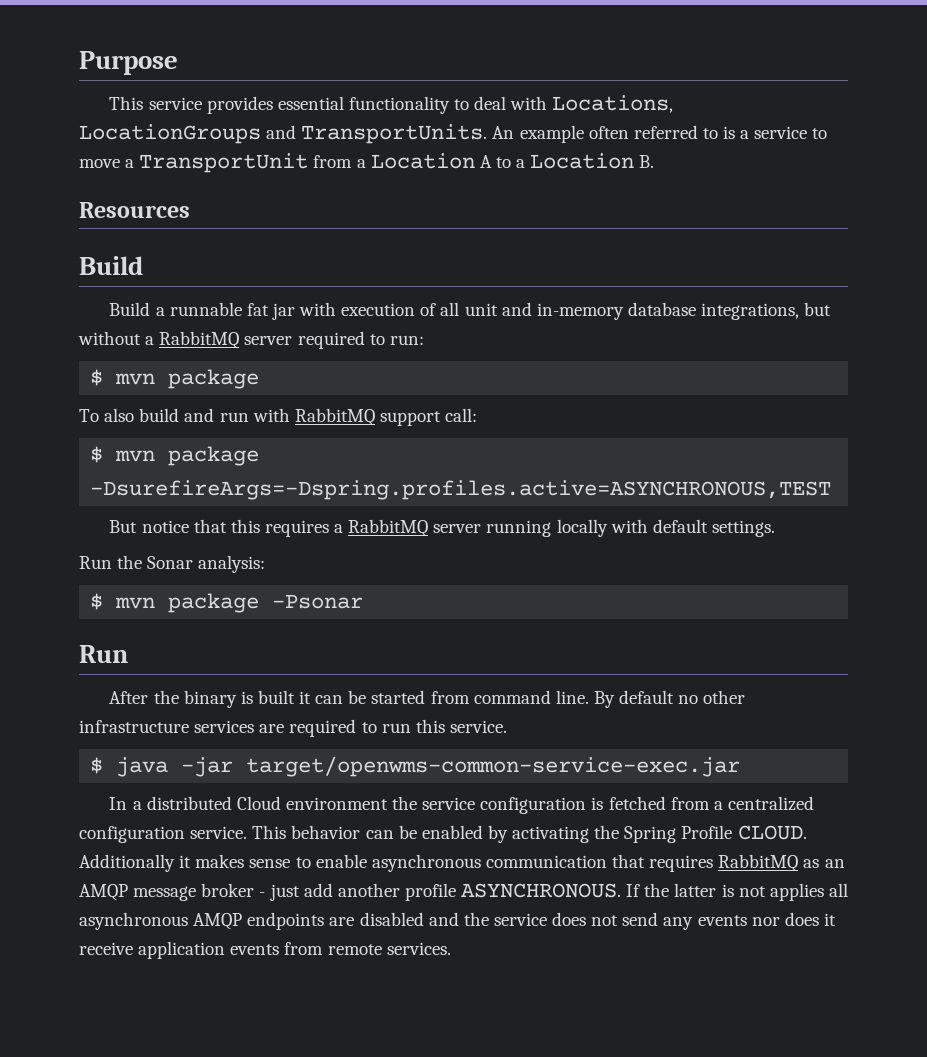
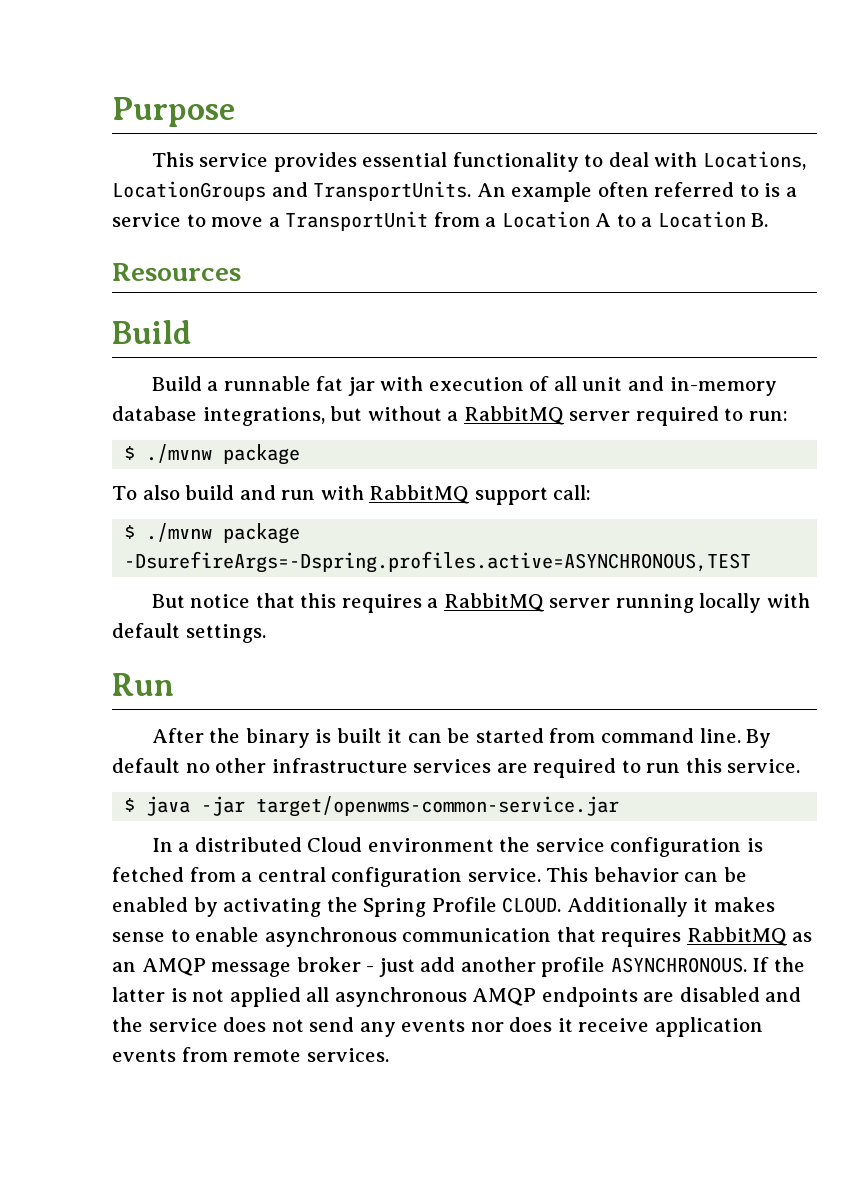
  Build a runnable fat jar with execution of all unit and in-memory database integrations, but without a RabbitMQ server required to run:
- $ mvn package
+ $ ./mvnw package
- $ mvn package -DsurefireArgs=-Dspring.profiles.active=ASYNCHRONOUS,TEST
+ $ ./mvnw package -DsurefireArgs=-Dspring.profiles.active=ASYNCHRONOUS,TEST
- Run the Sonar analysis:
- $ mvn package -Psonar
- $ java -jar target/openwms-common-service-exec.jar
+ $ java -jar target/openwms-common-service.jar
- In a distributed Cloud environment the service configuration is fetched from a centralized configuration service.
+ In a distributed Cloud environment the service configuration is fetched from a central configuration service.
- If the latter is not applies all asynchronous AMQP endpoints are disabled and the service does not send any events nor does it receive application events from remote services.
+ If the latter is not applied all asynchronous AMQP endpoints are disabled and the service does not send any events nor does it receive application events from remote services.

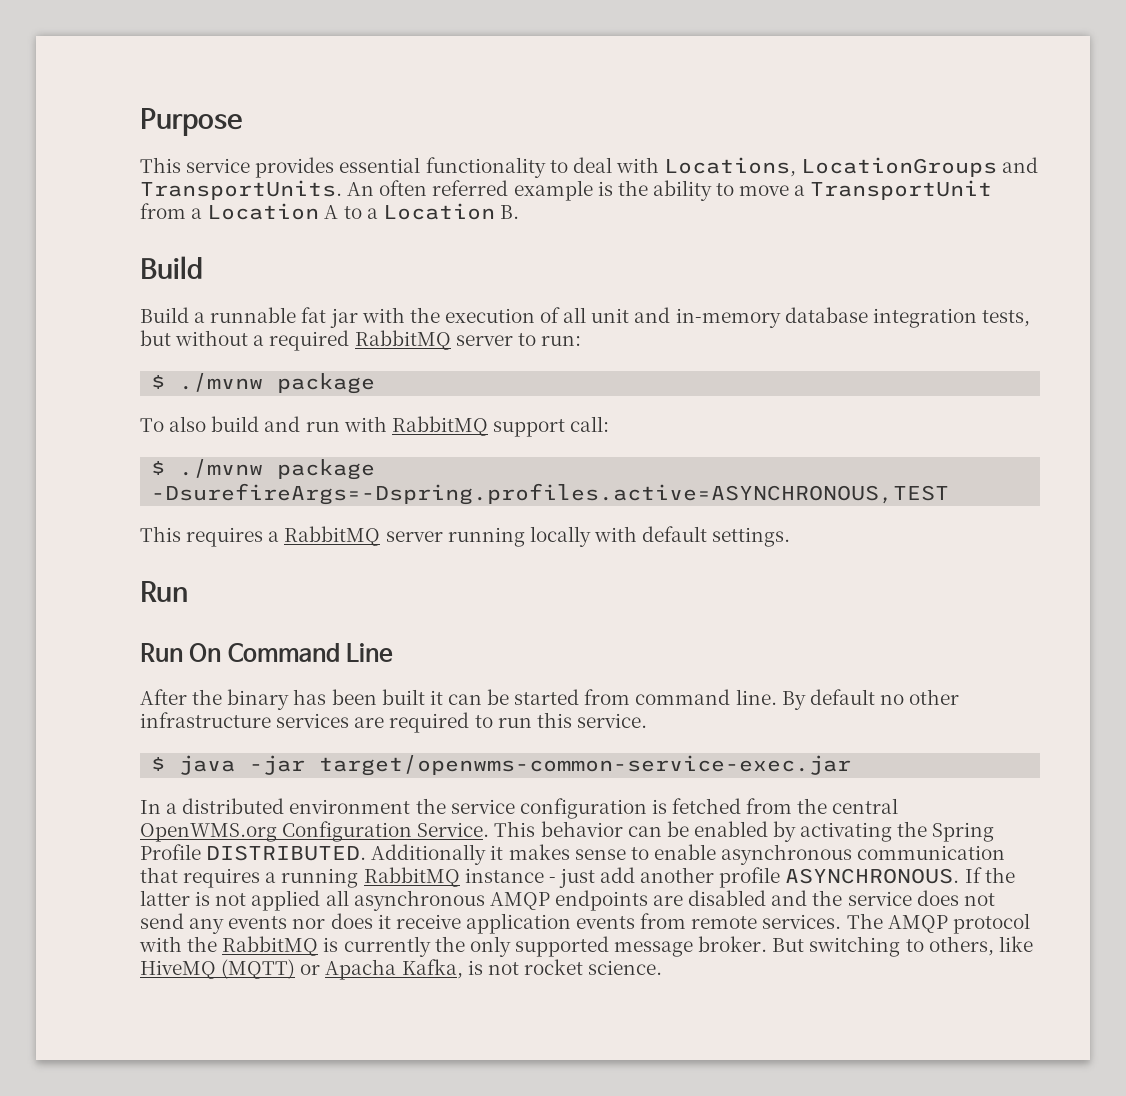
- An example often referred to is a service to move a TransportUnit from a Location A to a Location B.
+ An often referred example is the ability to move a TransportUnit from a Location A to a Location B.
- Resources
- Build a runnable fat jar with execution of all unit and in-memory database integrations, but without a RabbitMQ server required to run:
+ Build a runnable fat jar with the execution of all unit and in-memory database integration tests, but without a required RabbitMQ server to run:
- But notice that this requires a RabbitMQ server running locally with default settings.
+ This requires a RabbitMQ server running locally with default settings.
+ Run On Command Line
- After the binary is built it can be started from command line.
+ After the binary has been built it can be started from command line.
- $ java -jar target/openwms-common-service.jar
+ $ java -jar target/openwms-common-service-exec.jar
- In a distributed Cloud environment the service configuration is fetched from a central configuration service.
+ In a distributed environment the service configuration is fetched from the central OpenWMS.org Configuration Service.
- This behavior can be enabled by activating the Spring Profile CLOUD.
+ This behavior can be enabled by activating the Spring Profile DISTRIBUTED.
- Additionally it makes sense to enable asynchronous communication that requires RabbitMQ as an AMQP message broker - just add another profile ASYNCHRONOUS.
+ Additionally it makes sense to enable asynchronous communication that requires a running RabbitMQ instance - just add another profile ASYNCHRONOUS.
+ The AMQP protocol with the RabbitMQ is currently the only supported message broker. But switching to others, like HiveMQ (MQTT) or Apacha Kafka, is not rocket science.

